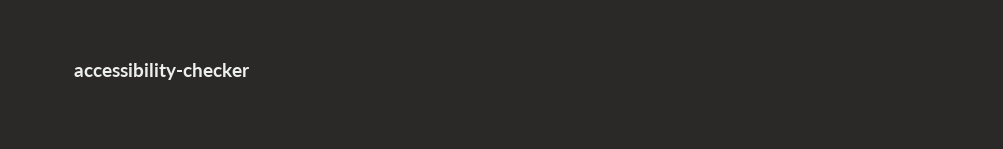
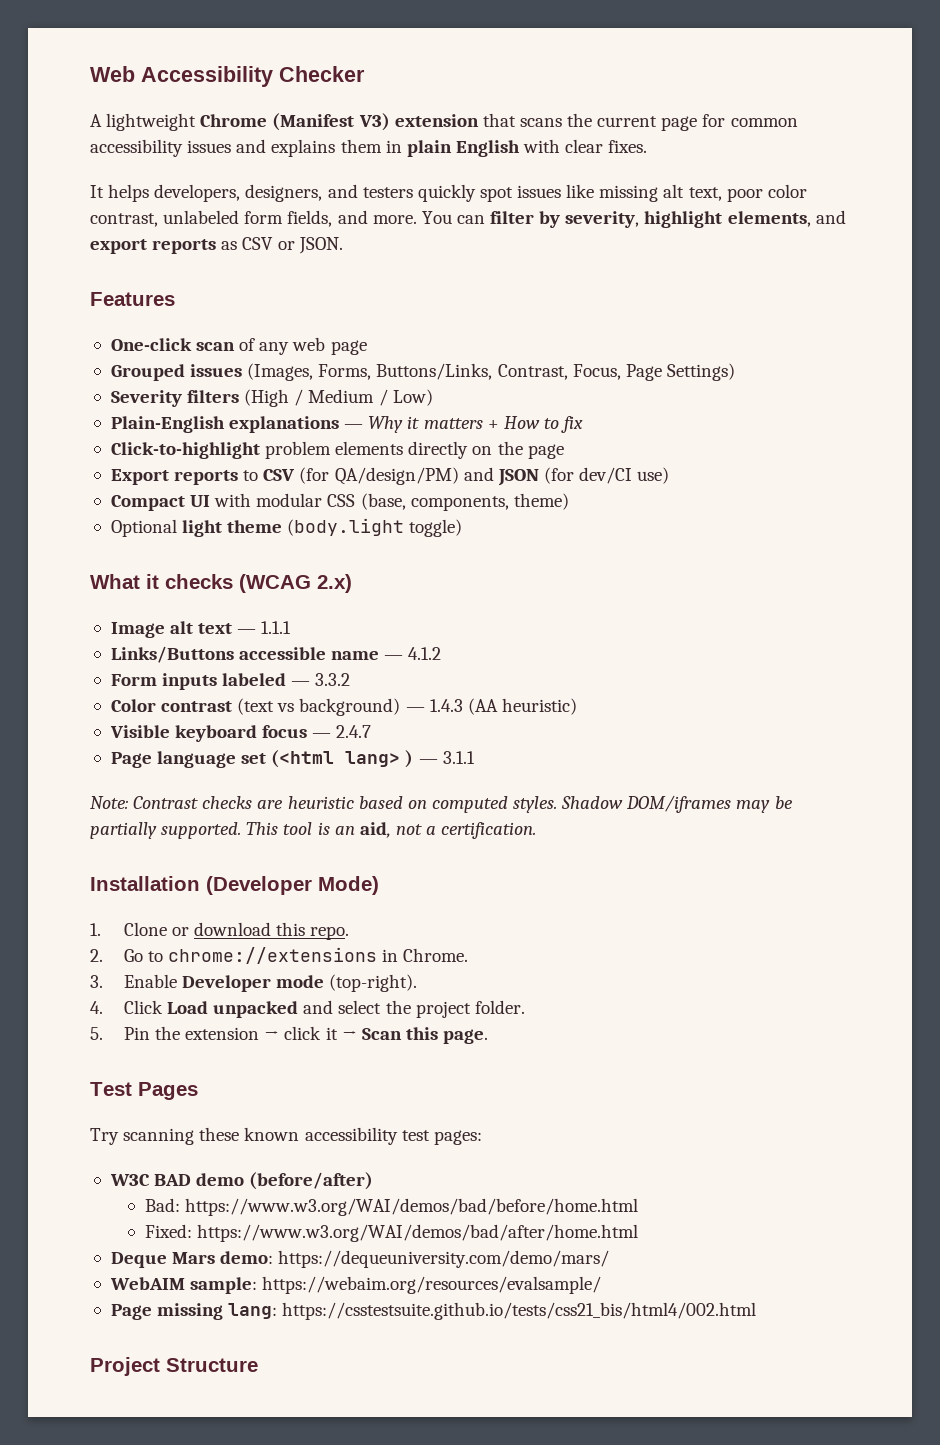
- accessibility-checker
+ Web Accessibility Checker
+ A lightweight Chrome (Manifest V3) extension that scans the current page for common accessibility issues and explains them in plain English with clear fixes.
+ It helps developers, designers, and testers quickly spot issues like missing alt text, poor color contrast, unlabeled form fields, and more. You can filter by severity, highlight elements, and export reports as CSV or JSON.
+ Features
+ One-click scan of any web page
+ Grouped issues (Images, Forms, Buttons/Links, Contrast, Focus, Page Settings)
+ Severity filters (High / Medium / Low)
+ Plain-English explanations — Why it matters + How to fix
+ Click-to-highlight problem elements directly on the page
+ Export reports to CSV (for QA/design/PM) and JSON (for dev/CI use)
+ Compact UI with modular CSS (base, components, theme)
+ Optional light theme (body.light toggle)
+ What it checks (WCAG 2.x)
+ Image alt text — 1.1.1
+ Links/Buttons accessible name — 4.1.2
+ Form inputs labeled — 3.3.2
+ Color contrast (text vs background) — 1.4.3 (AA heuristic)
+ Visible keyboard focus — 2.4.7
+ Page language set (<html lang> ) — 3.1.1
+ Note: Contrast checks are heuristic based on computed styles. Shadow DOM/iframes may be partially supported. This tool is an aid, not a certification.
+ Installation (Developer Mode)
+ 1. Clone or download this repo.
+ 2. Go to chrome://extensions in Chrome.
+ 3. Enable Developer mode (top-right).
+ 4. Click Load unpacked and select the project folder.
+ 5. Pin the extension → click it → Scan this page.
+ Test Pages
+ Try scanning these known accessibility test pages:
+ W3C BAD demo (before/after)
+ Bad: https://www.w3.org/WAI/demos/bad/before/home.html
+ Fixed: https://www.w3.org/WAI/demos/bad/after/home.html
+ Deque Mars demo: https://dequeuniversity.com/demo/mars/
+ WebAIM sample: https://webaim.org/resources/evalsample/
+ Page missing lang: https://csstestsuite.github.io/tests/css21_bis/html4/002.html
+ Project Structure

